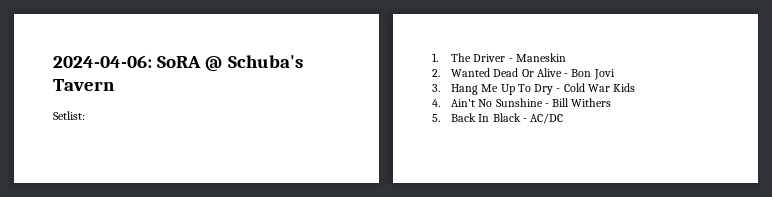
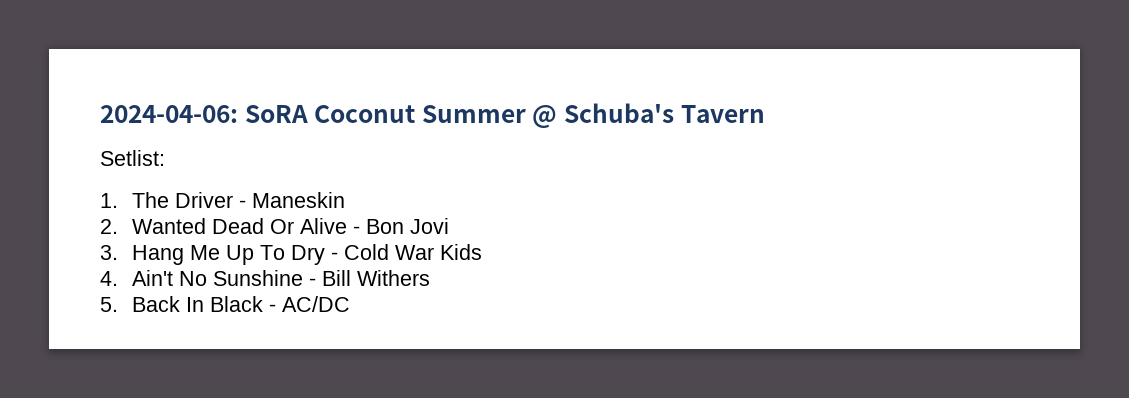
- 2024-04-06: SoRA @ Schuba's Tavern
+ 2024-04-06: SoRA Coconut Summer @ Schuba's Tavern

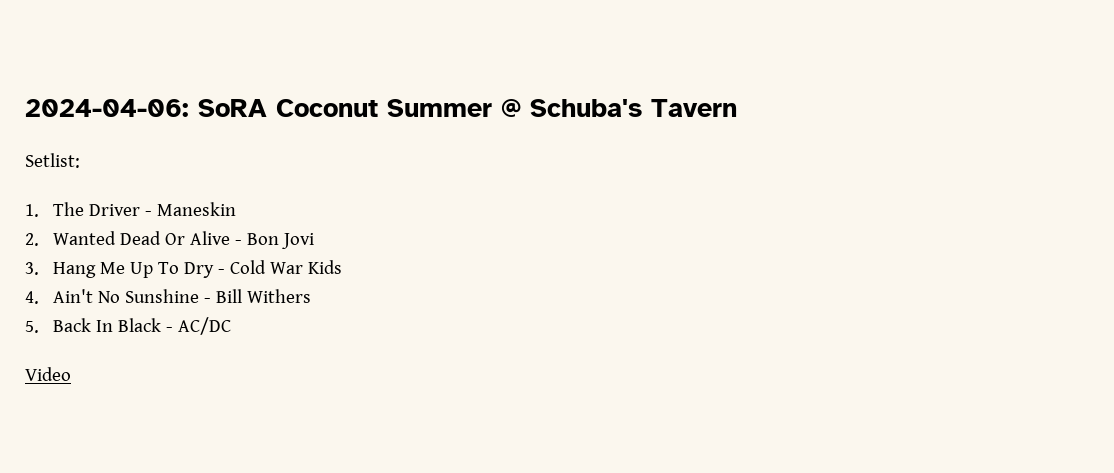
+ Video

